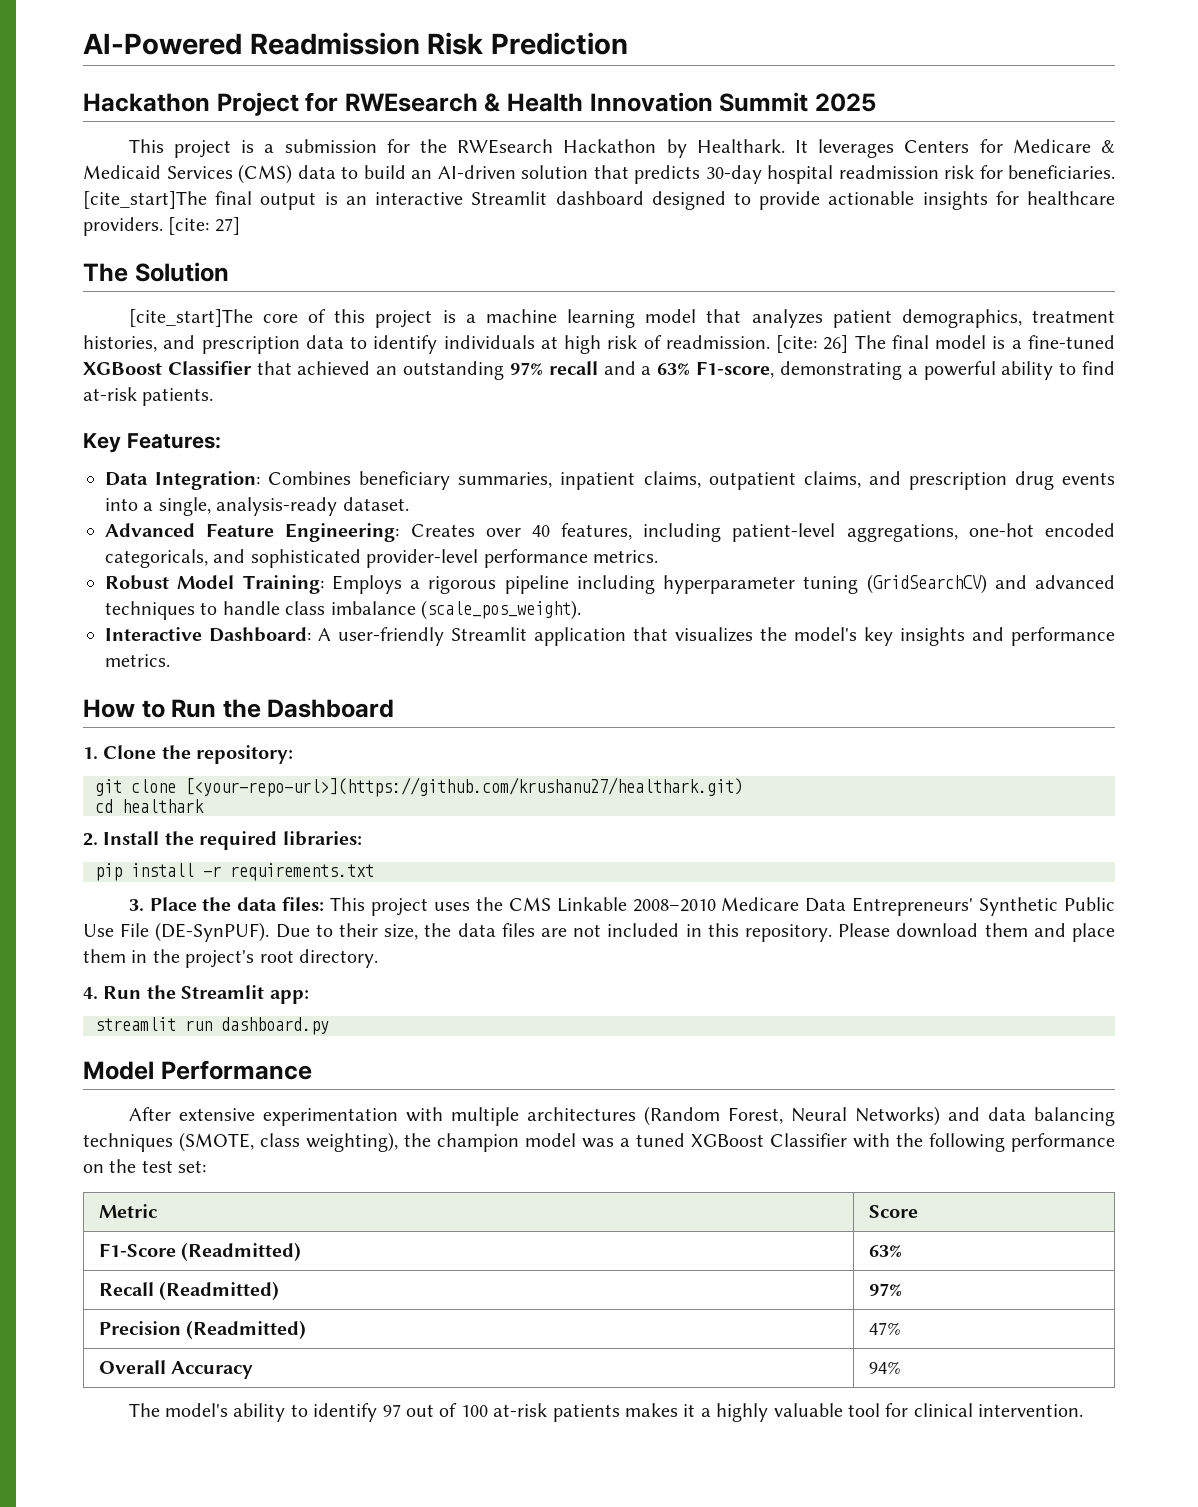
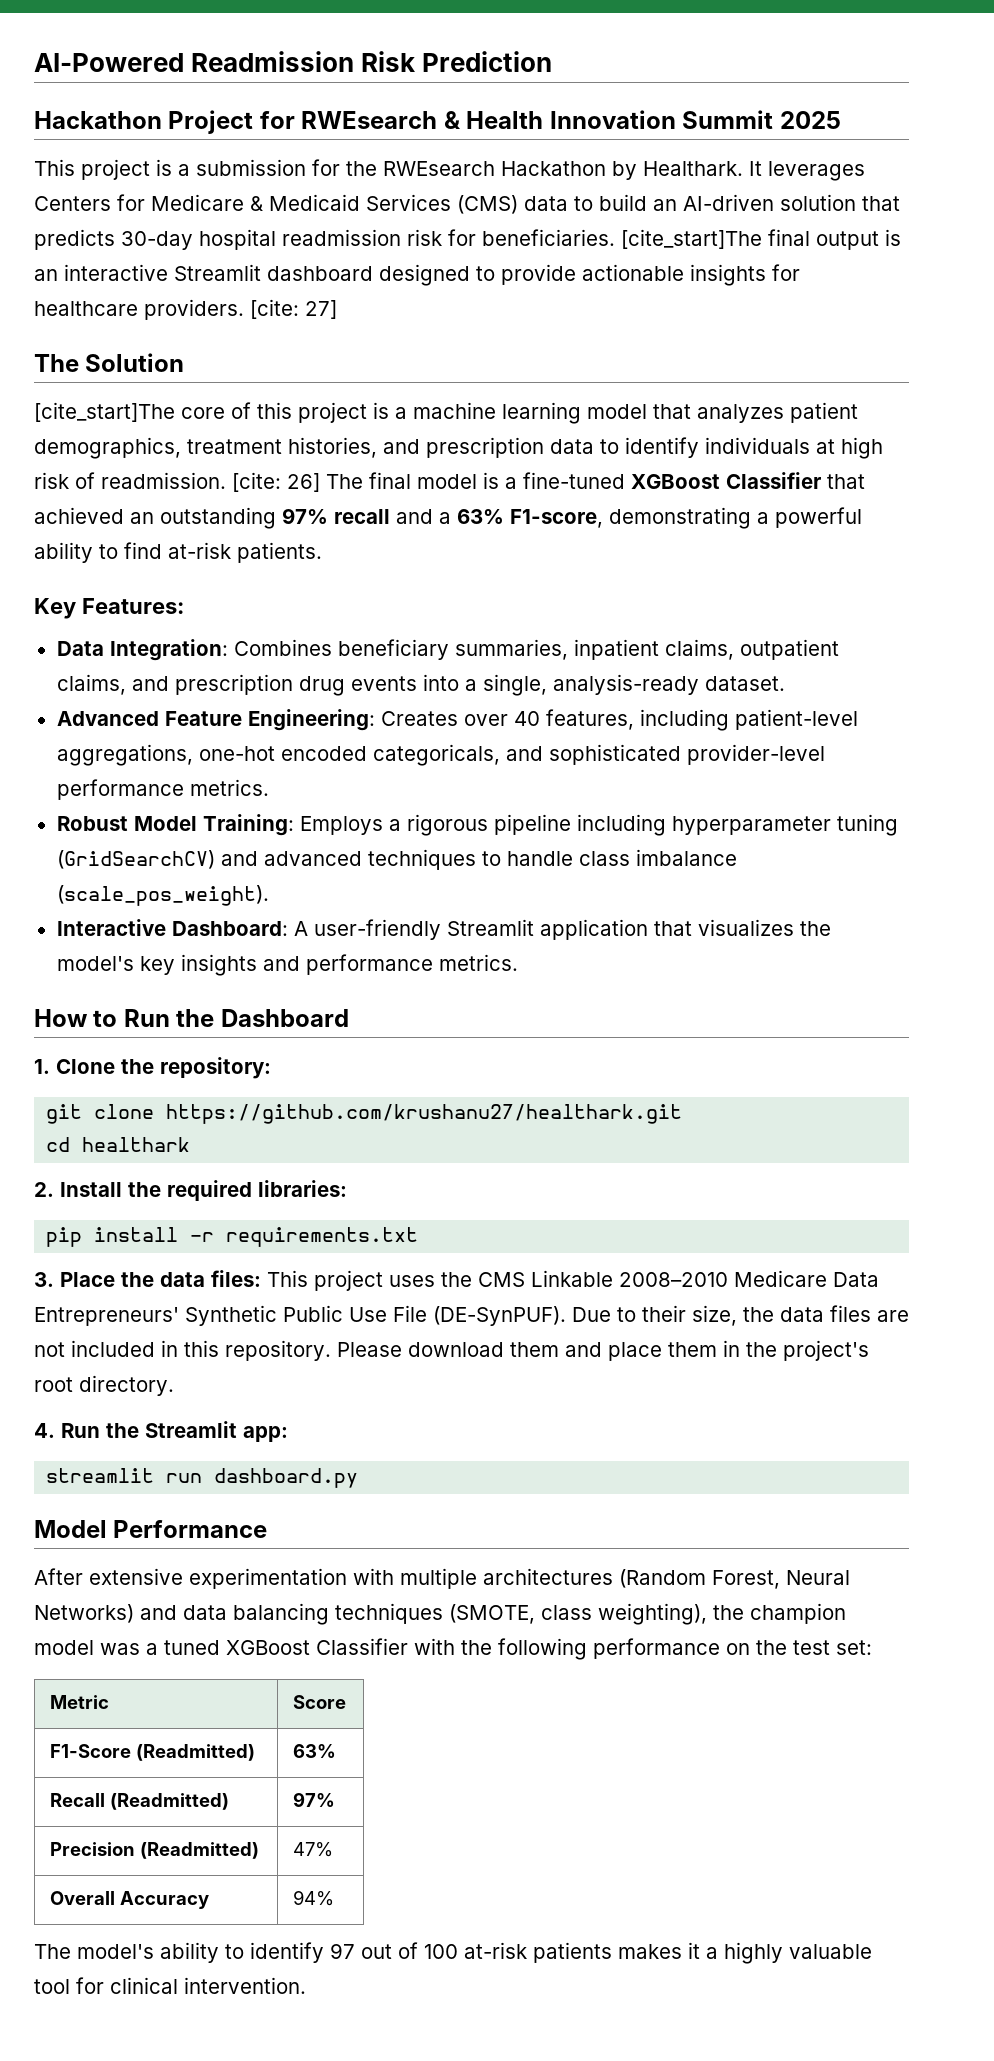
- git clone [<your-repo-url>](https://github.com/krushanu27/healthark.git)
+ git clone https://github.com/krushanu27/healthark.git

